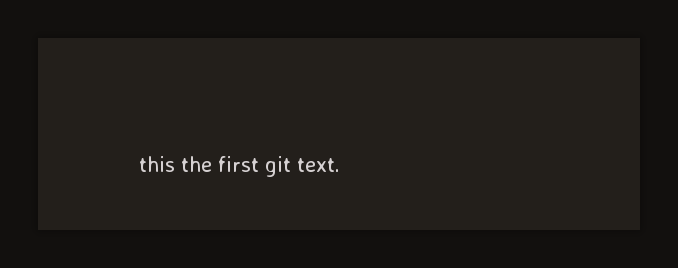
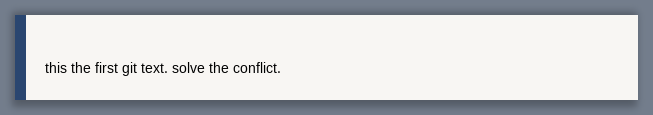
- this the first git text.
+ this the first git text. solve the conflict.

